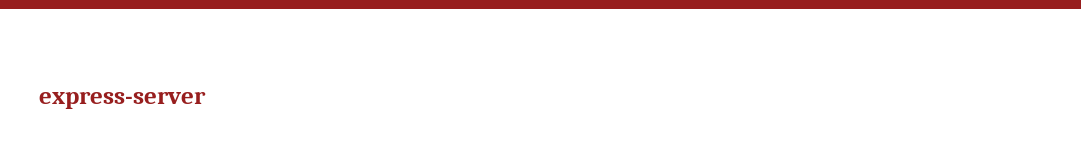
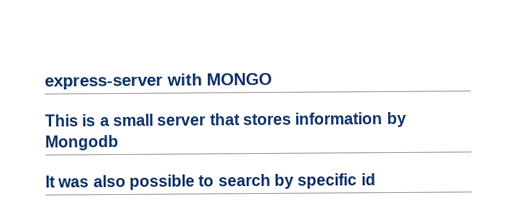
- express-server
+ express-server with MONGO
+ This is a small server that stores information by Mongodb
+ It was also possible to search by specific id

